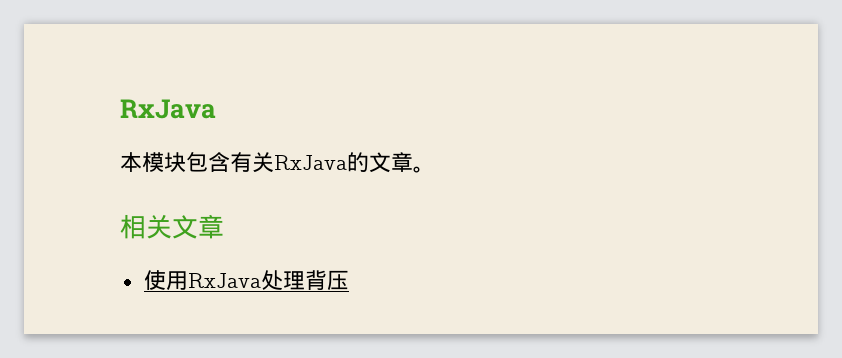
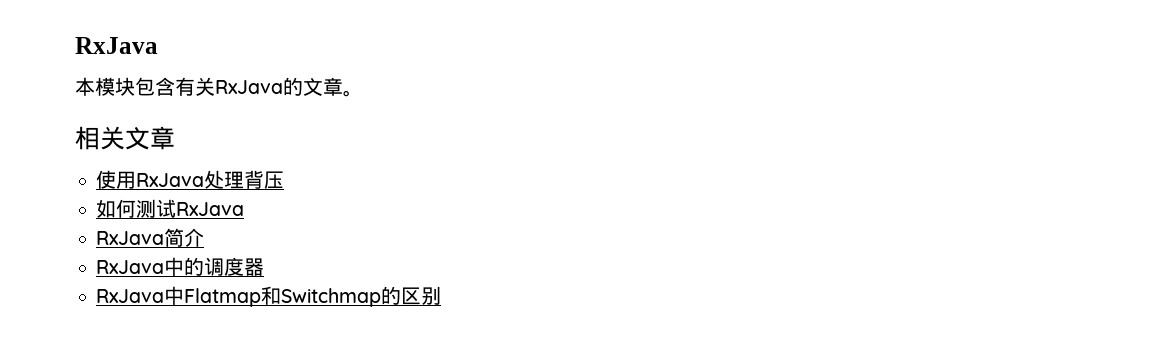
+ 如何测试RxJava
+ RxJava简介
+ RxJava中的调度器
+ RxJava中Flatmap和Switchmap的区别

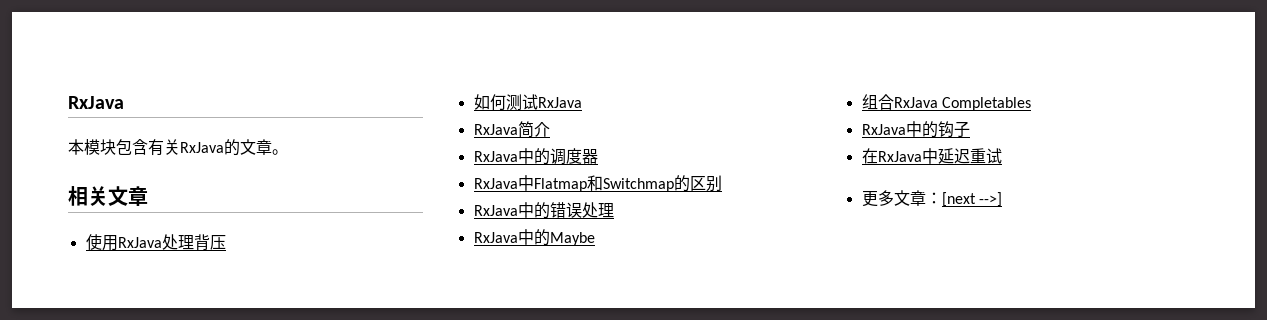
+ RxJava中的错误处理
+ RxJava中的Maybe
+ 组合RxJava Completables
+ RxJava中的钩子
+ 在RxJava中延迟重试
+ 更多文章：[next -->]

